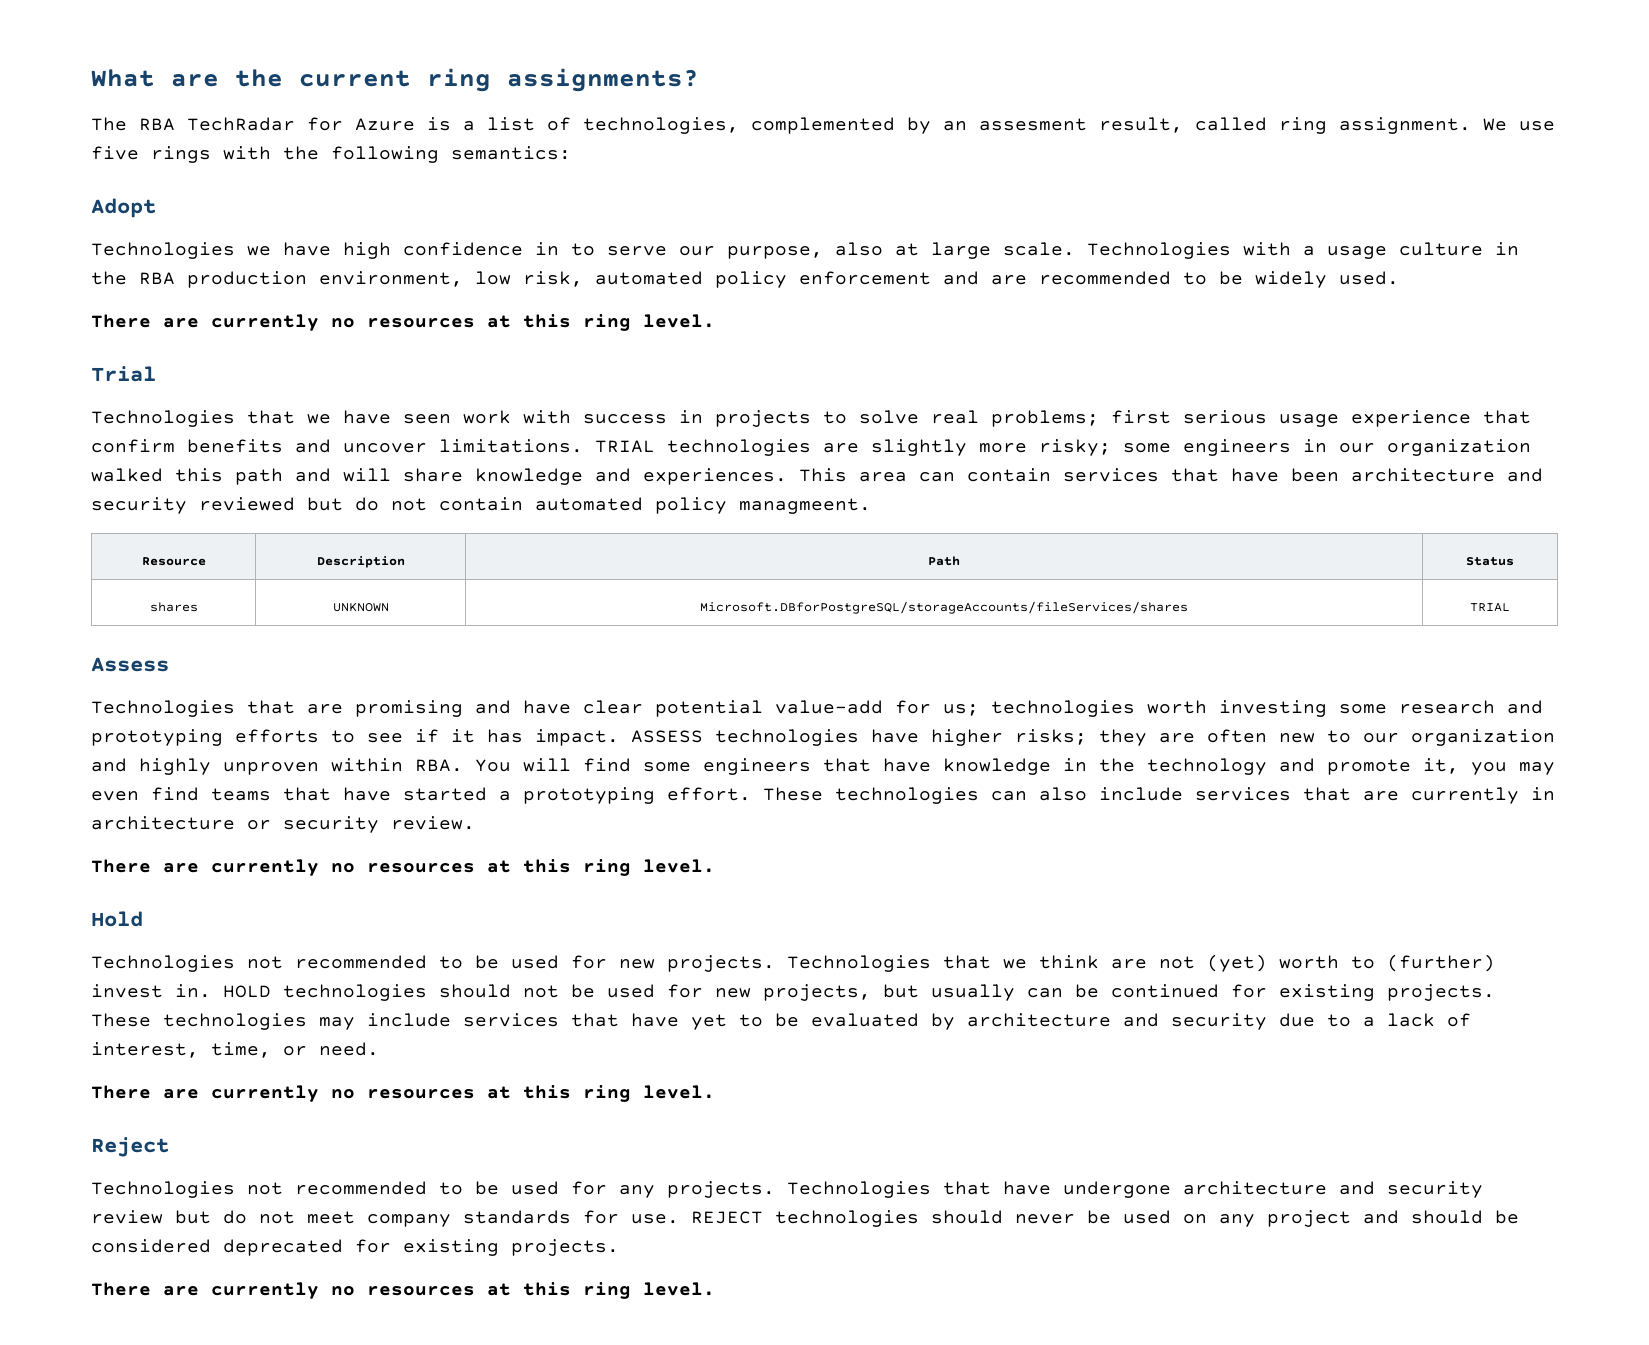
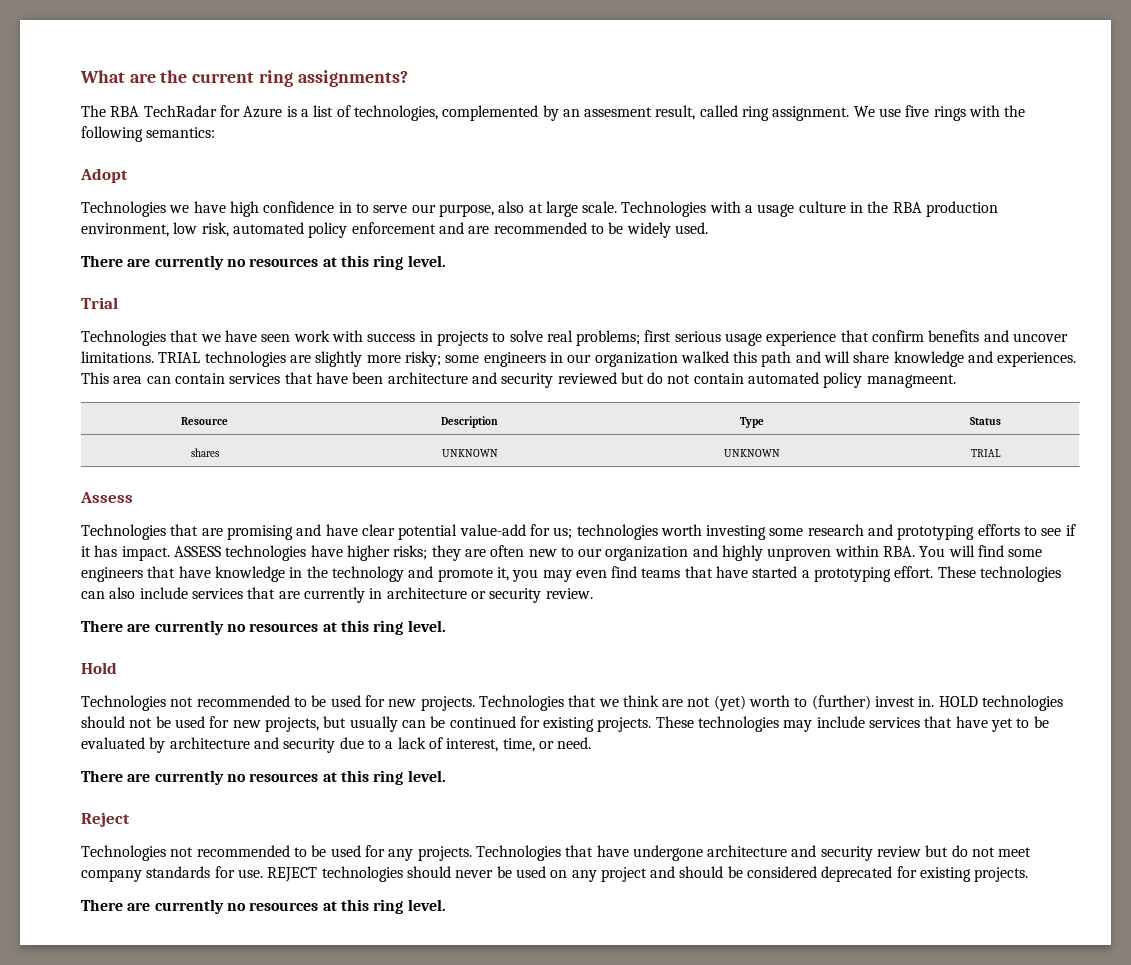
- Resource | Description | Path | Status
+ Resource | Description | Type | Status
- shares | UNKNOWN | Microsoft.DBforPostgreSQL/storageAccounts/fileServices/shares | TRIAL
+ shares | UNKNOWN | UNKNOWN | TRIAL

